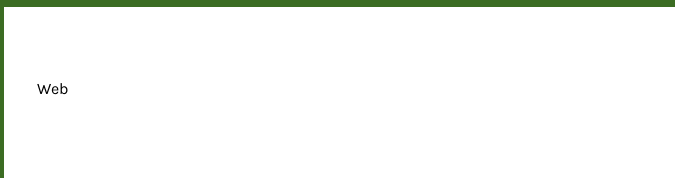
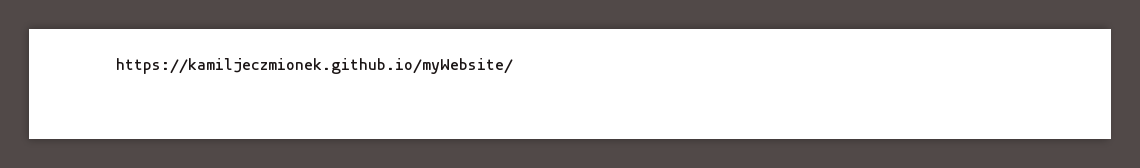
- Web
+ https://kamiljeczmionek.github.io/myWebsite/

